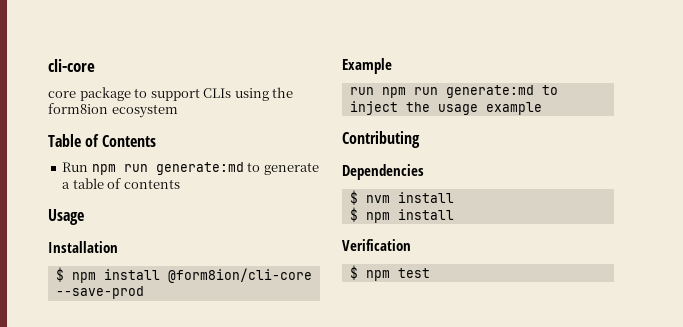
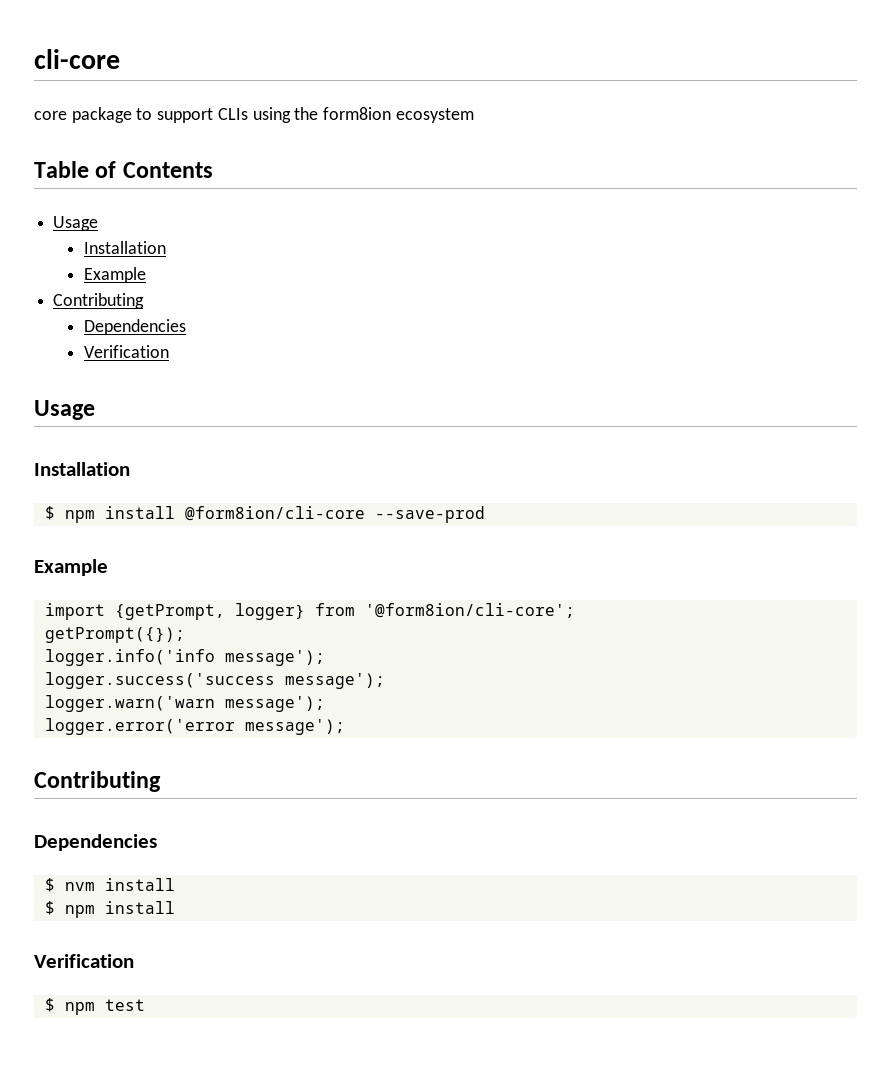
  Table of Contents
- Run npm run generate:md to generate a table of contents
+ Usage
+ Installation
+ Example
+ Contributing
+ Dependencies
+ Verification
- run npm run generate:md to inject the usage example
+ import {getPrompt, logger} from '@form8ion/cli-core';
+ getPrompt({});
+ logger.info('info message');
+ logger.success('success message');
+ logger.warn('warn message');
+ logger.error('error message');

